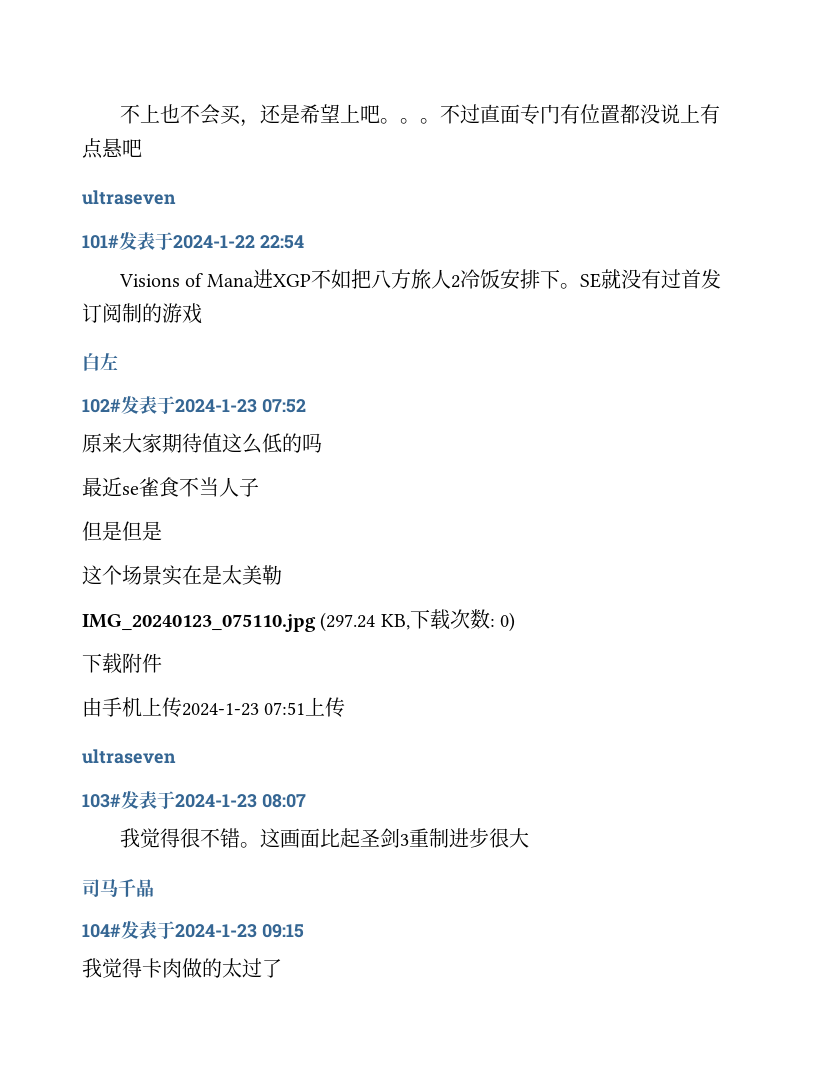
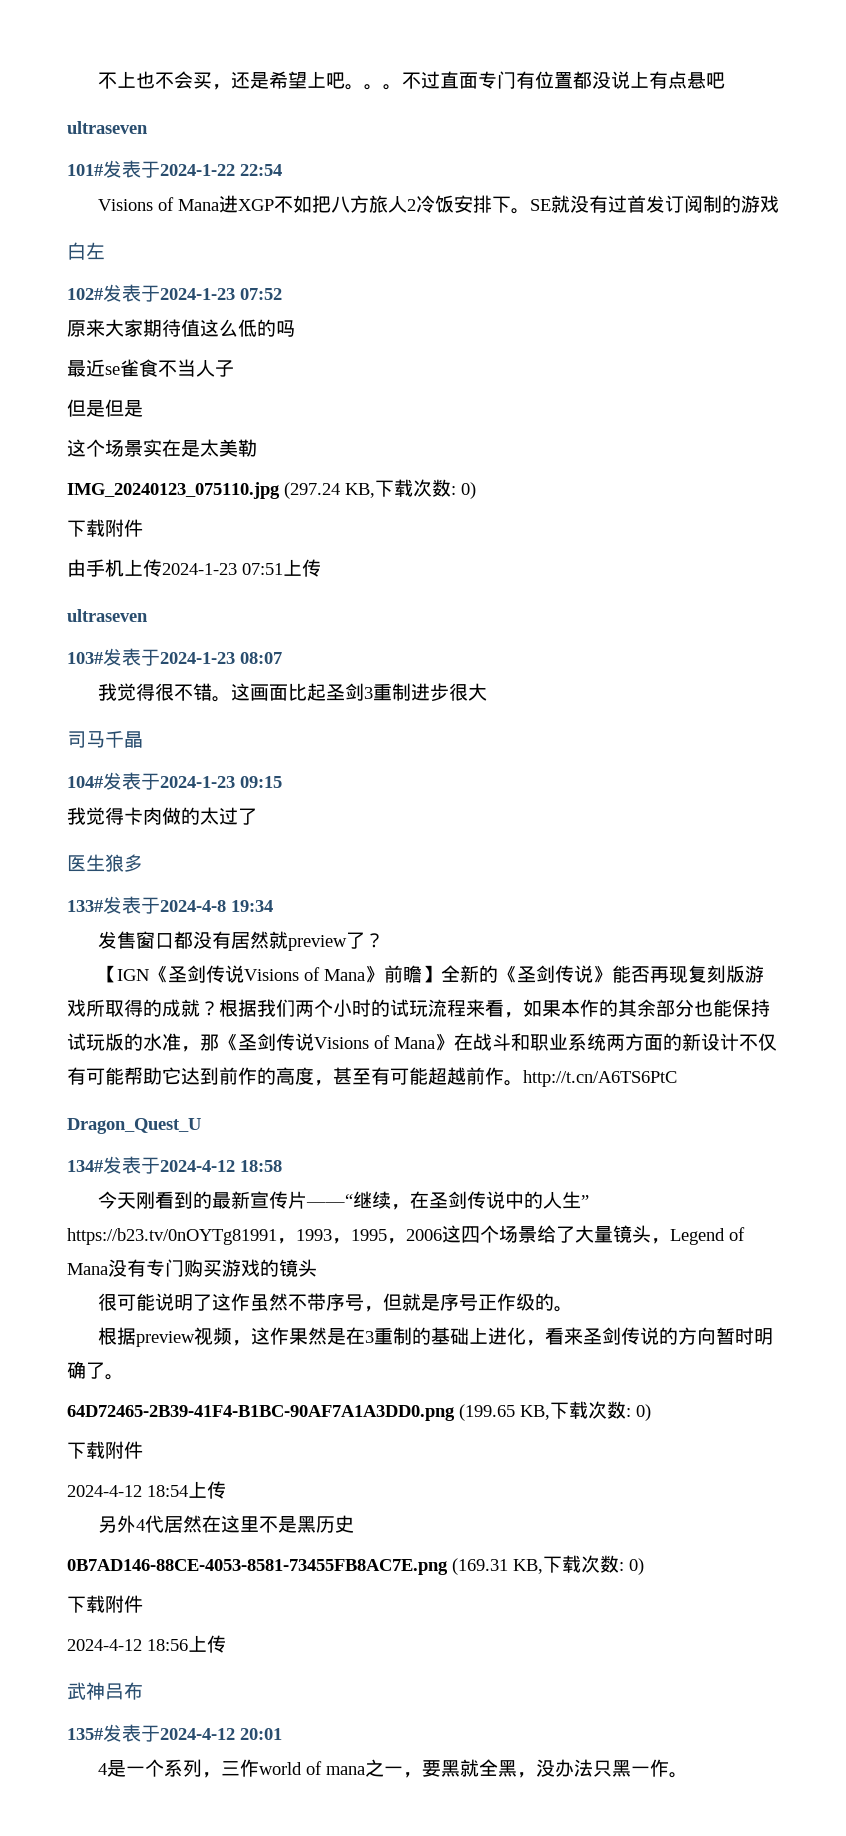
+ 医生狼多
+ 133#发表于2024-4-8 19:34
+ 发售窗口都没有居然就preview了？
+ 【IGN《圣剑传说Visions of Mana》前瞻】全新的《圣剑传说》能否再现复刻版游戏所取得的成就？根据我们两个小时的试玩流程来看，如果本作的其余部分也能保持试玩版的水准，那《圣剑传说Visions of Mana》在战斗和职业系统两方面的新设计不仅有可能帮助它达到前作的高度，甚至有可能超越前作。http://t.cn/A6TS6PtC
+ Dragon_Quest_U
+ 134#发表于2024-4-12 18:58
+ 今天刚看到的最新宣传片——“继续，在圣剑传说中的人生” https://b23.tv/0nOYTg81991，1993，1995，2006这四个场景给了大量镜头，Legend of Mana没有专门购买游戏的镜头
+ 很可能说明了这作虽然不带序号，但就是序号正作级的。
+ 根据preview视频，这作果然是在3重制的基础上进化，看来圣剑传说的方向暂时明确了。
+ 64D72465-2B39-41F4-B1BC-90AF7A1A3DD0.png (199.65 KB,下载次数: 0)
+ 下载附件
+ 2024-4-12 18:54上传
+ 另外4代居然在这里不是黑历史
+ 0B7AD146-88CE-4053-8581-73455FB8AC7E.png (169.31 KB,下载次数: 0)
+ 下载附件
+ 2024-4-12 18:56上传
+ 武神吕布
+ 135#发表于2024-4-12 20:01
+ 4是一个系列，三作world of mana之一，要黑就全黑，没办法只黑一作。

